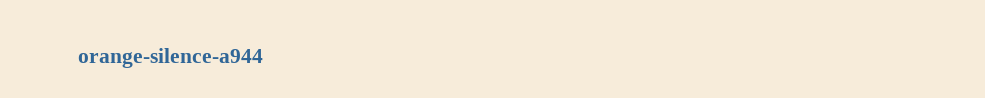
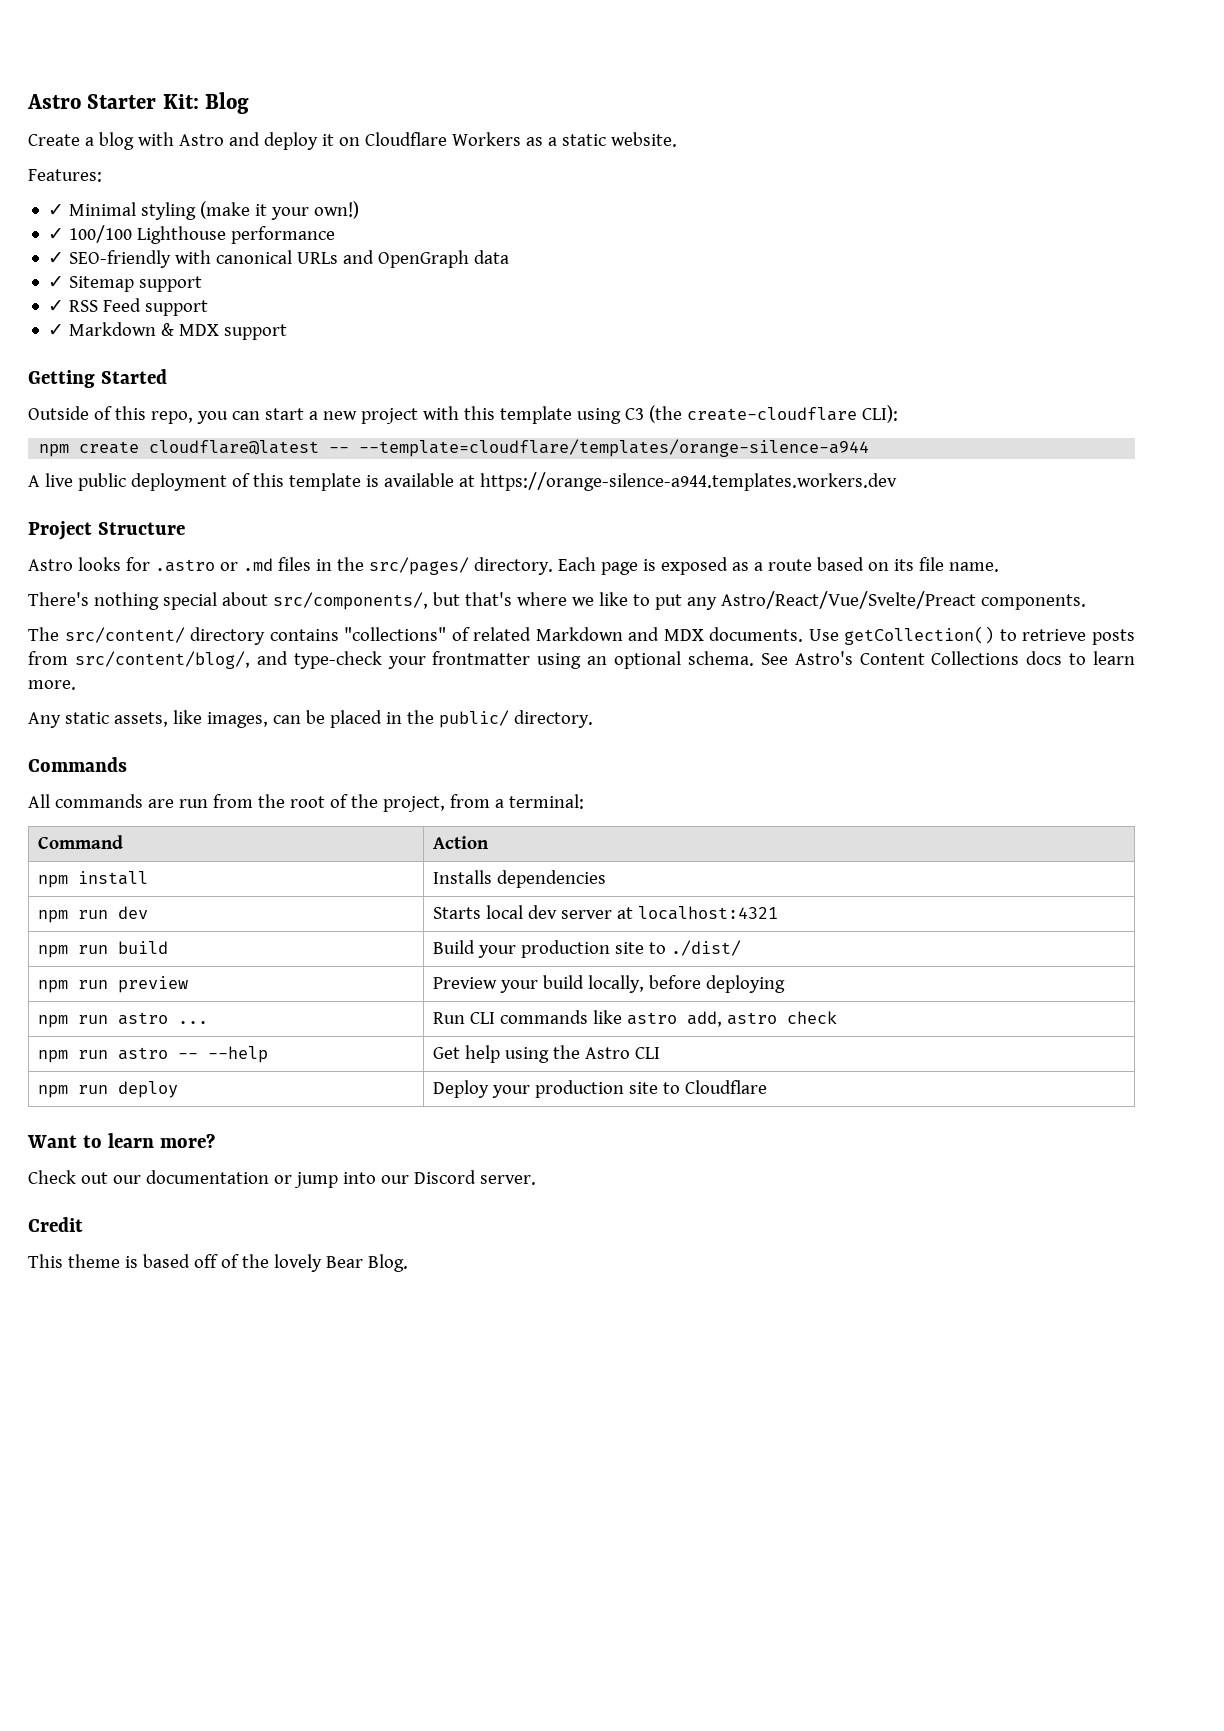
- orange-silence-a944
+ Astro Starter Kit: Blog
+ Create a blog with Astro and deploy it on Cloudflare Workers as a static website.
+ Features:
+ ✓ Minimal styling (make it your own!)
+ ✓ 100/100 Lighthouse performance
+ ✓ SEO-friendly with canonical URLs and OpenGraph data
+ ✓ Sitemap support
+ ✓ RSS Feed support
+ ✓ Markdown & MDX support
+ Getting Started
+ Outside of this repo, you can start a new project with this template using C3 (the create-cloudflare CLI):
+ npm create cloudflare@latest -- --template=cloudflare/templates/orange-silence-a944
+ A live public deployment of this template is available at https://orange-silence-a944.templates.workers.dev
+ Project Structure
+ Astro looks for .astro or .md files in the src/pages/ directory. Each page is exposed as a route based on its file name.
+ There's nothing special about src/components/, but that's where we like to put any Astro/React/Vue/Svelte/Preact components.
+ The src/content/ directory contains "collections" of related Markdown and MDX documents. Use getCollection() to retrieve posts from src/content/blog/, and type-check your frontmatter using an optional schema. See Astro's Content Collections docs to learn more.
+ Any static assets, like images, can be placed in the public/ directory.
+ Commands
+ All commands are run from the root of the project, from a terminal:
+ Command | Action
+ npm install | Installs dependencies
+ npm run dev | Starts local dev server at localhost:4321
+ npm run build | Build your production site to ./dist/
+ npm run preview | Preview your build locally, before deploying
+ npm run astro ... | Run CLI commands like astro add, astro check
+ npm run astro -- --help | Get help using the Astro CLI
+ npm run deploy | Deploy your production site to Cloudflare
+ Want to learn more?
+ Check out our documentation or jump into our Discord server.
+ Credit
+ This theme is based off of the lovely Bear Blog.

